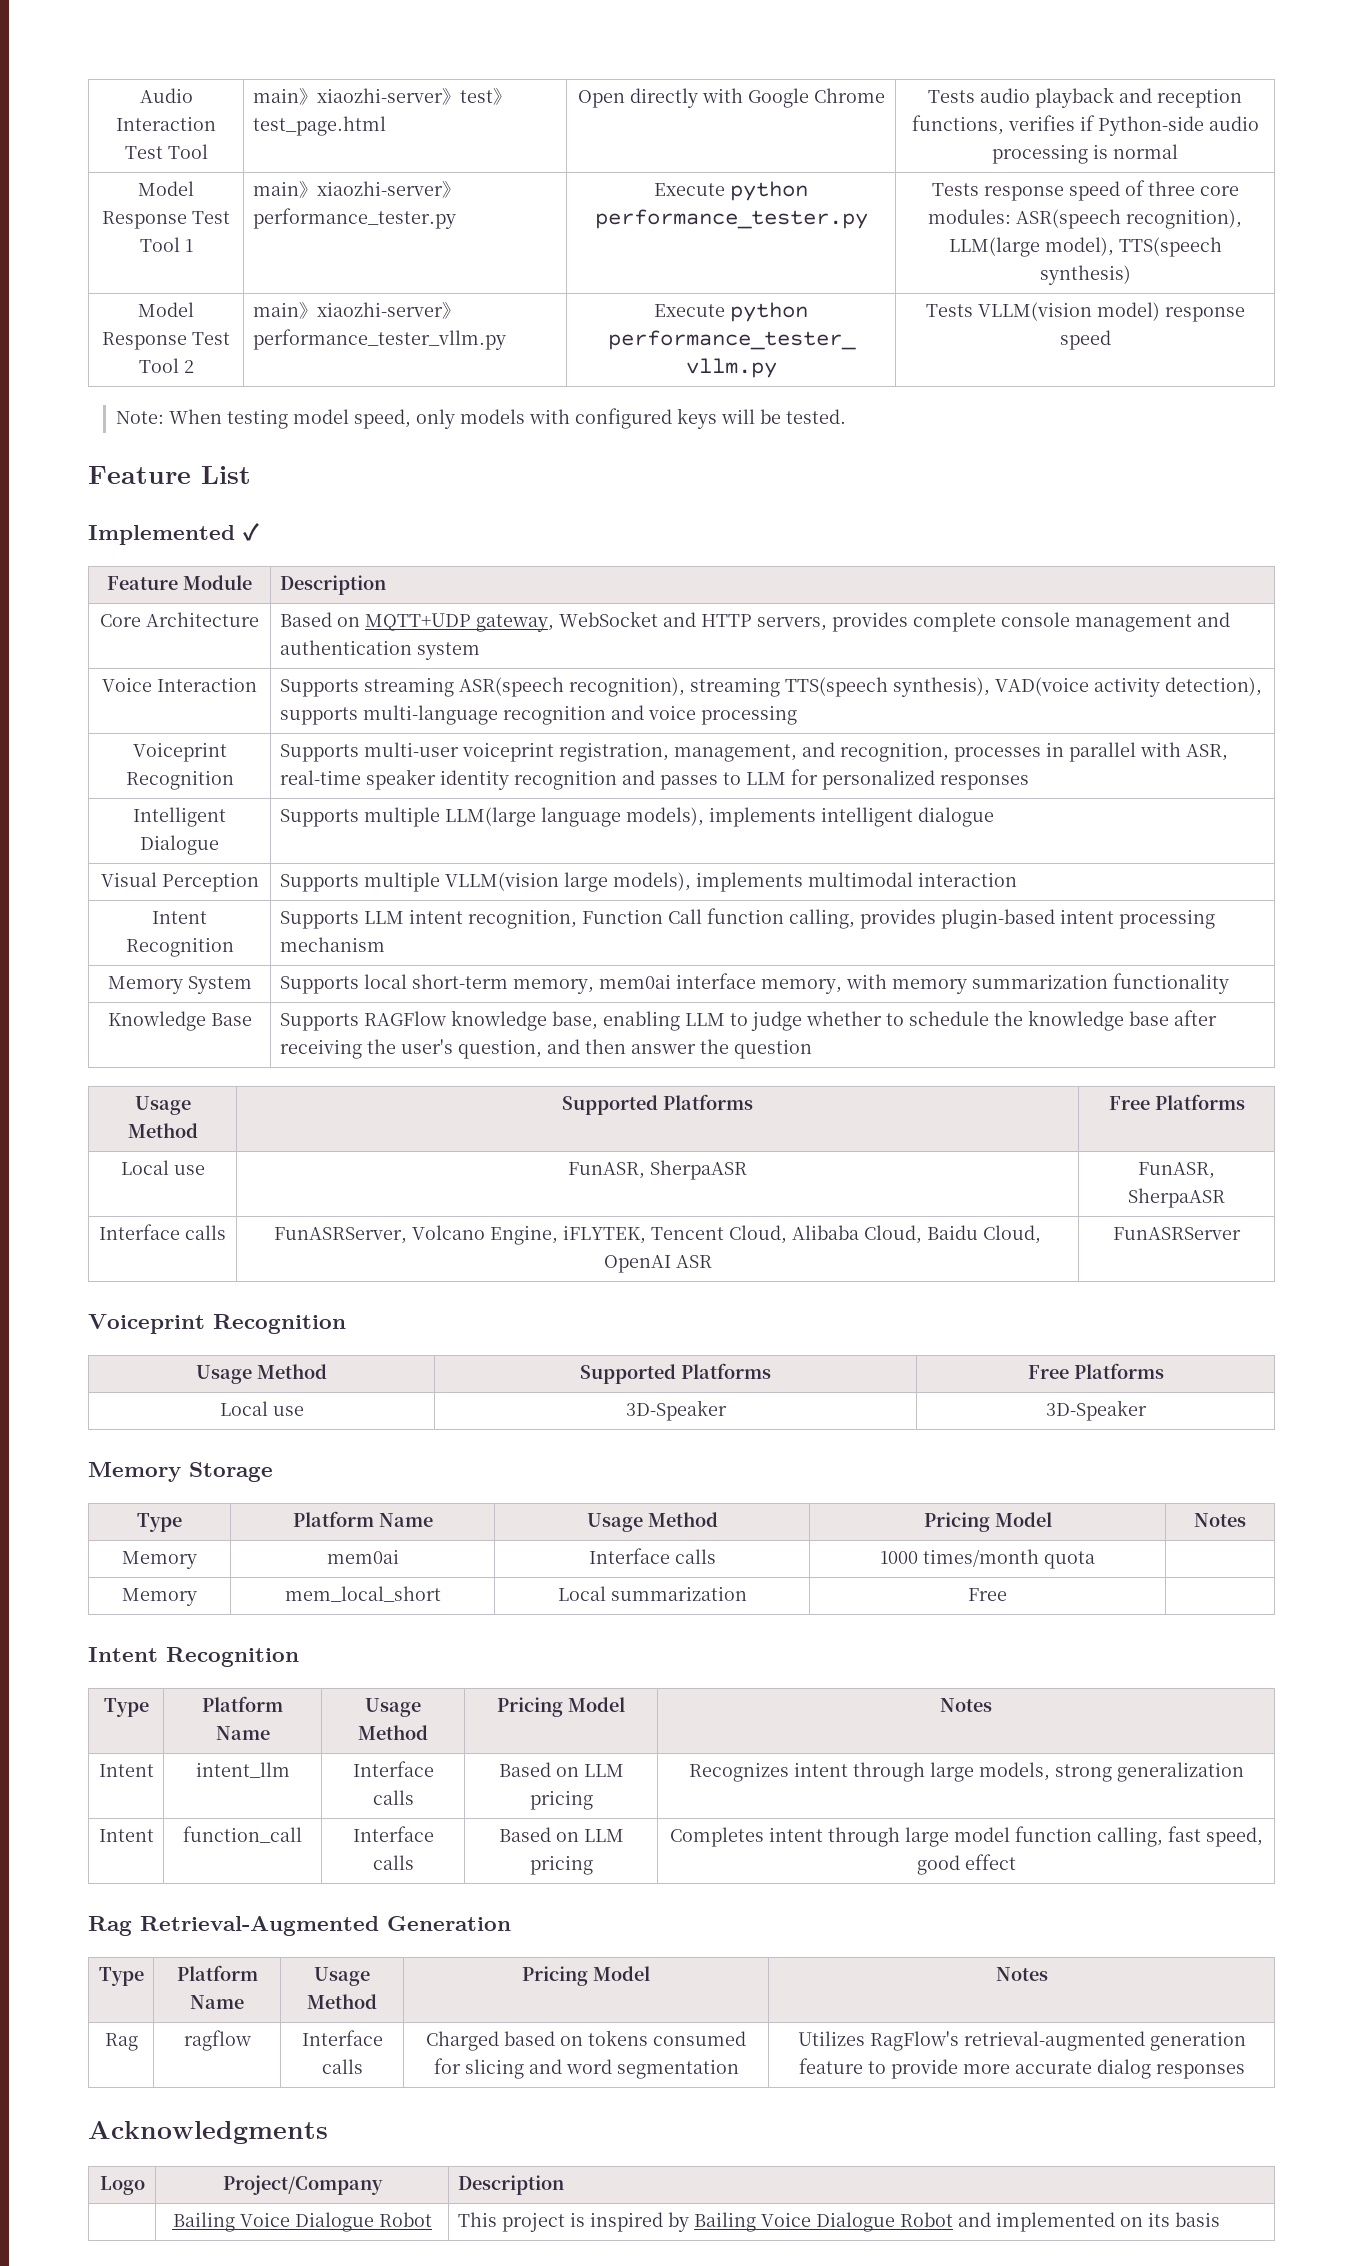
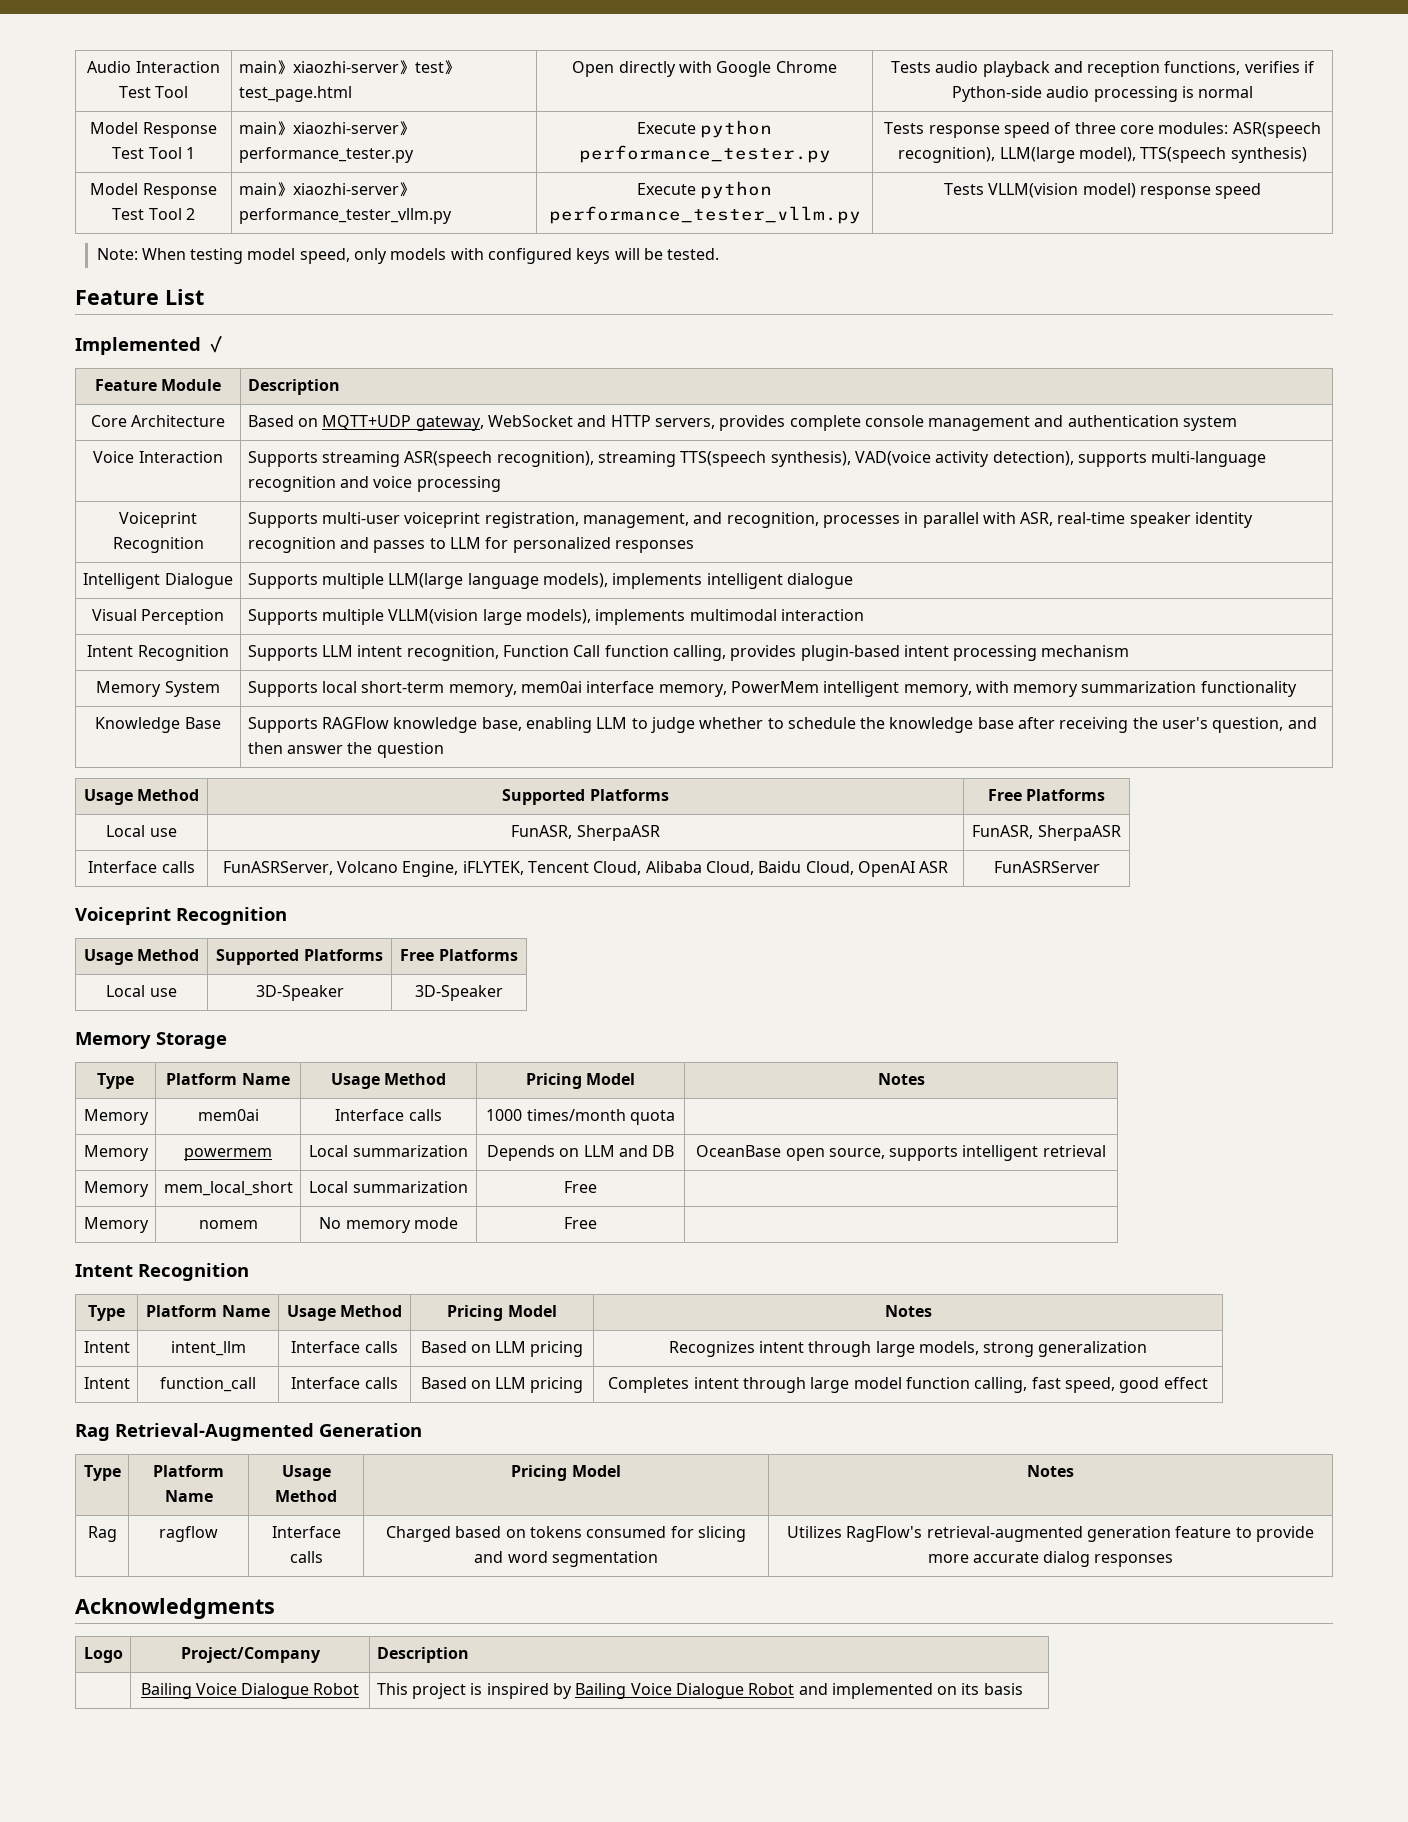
- Memory System | Supports local short-term memory, mem0ai interface memory, with memory summarization functionality
+ Memory System | Supports local short-term memory, mem0ai interface memory, PowerMem intelligent memory, with memory summarization functionality
+ Memory | powermem | Local summarization | Depends on LLM and DB | OceanBase open source, supports intelligent retrieval
+ Memory | nomem | No memory mode | Free |

